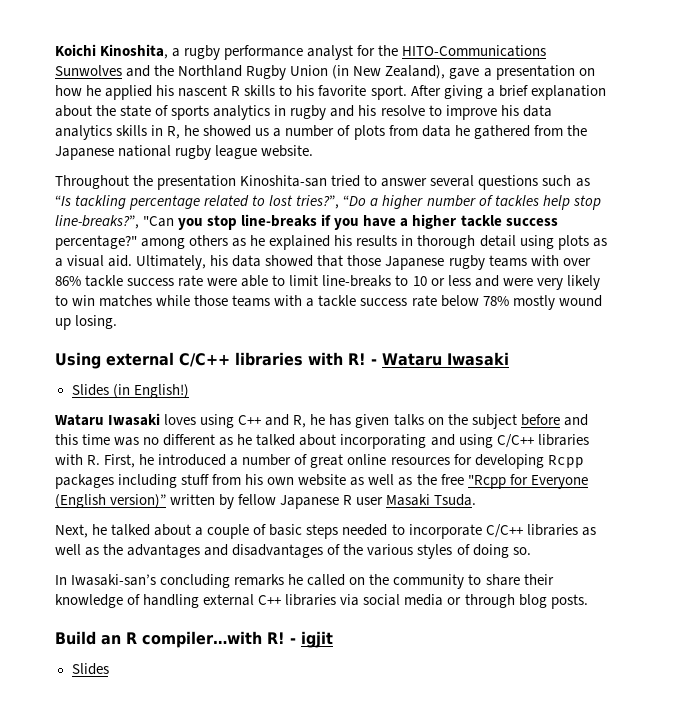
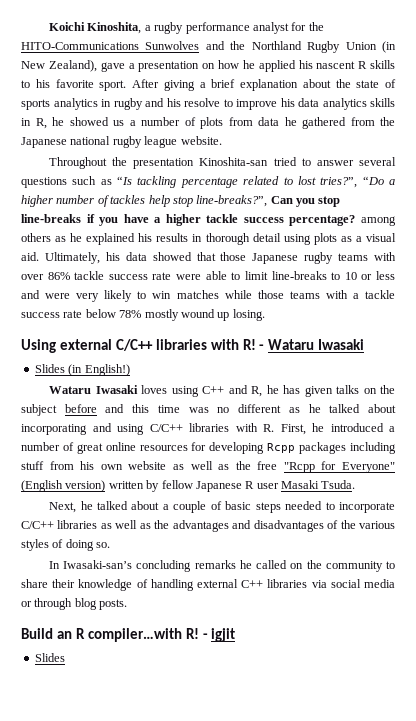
- Throughout the presentation Kinoshita-san tried to answer several questions such as “Is tackling percentage related to lost tries?”, “Do a higher number of tackles help stop line-breaks?”, "Can you stop line-breaks if you have a higher tackle success percentage?" among others as he explained his results in thorough detail using plots as a visual aid.
+ Throughout the presentation Kinoshita-san tried to answer several questions such as “Is tackling percentage related to lost tries?”, “Do a higher number of tackles help stop line-breaks?”, Can you stop line-breaks if you have a higher tackle success percentage? among others as he explained his results in thorough detail using plots as a visual aid.
- Wataru Iwasaki loves using C++ and R, he has given talks on the subject before and this time was no different as he talked about incorporating and using C/C++ libraries with R. First, he introduced a number of great online resources for developing Rcpp packages including stuff from his own website as well as the free "Rcpp for Everyone (English version)” written by fellow Japanese R user Masaki Tsuda.
+ Wataru Iwasaki loves using C++ and R, he has given talks on the subject before and this time was no different as he talked about incorporating and using C/C++ libraries with R. First, he introduced a number of great online resources for developing Rcpp packages including stuff from his own website as well as the free "Rcpp for Everyone" (English version) written by fellow Japanese R user Masaki Tsuda.

